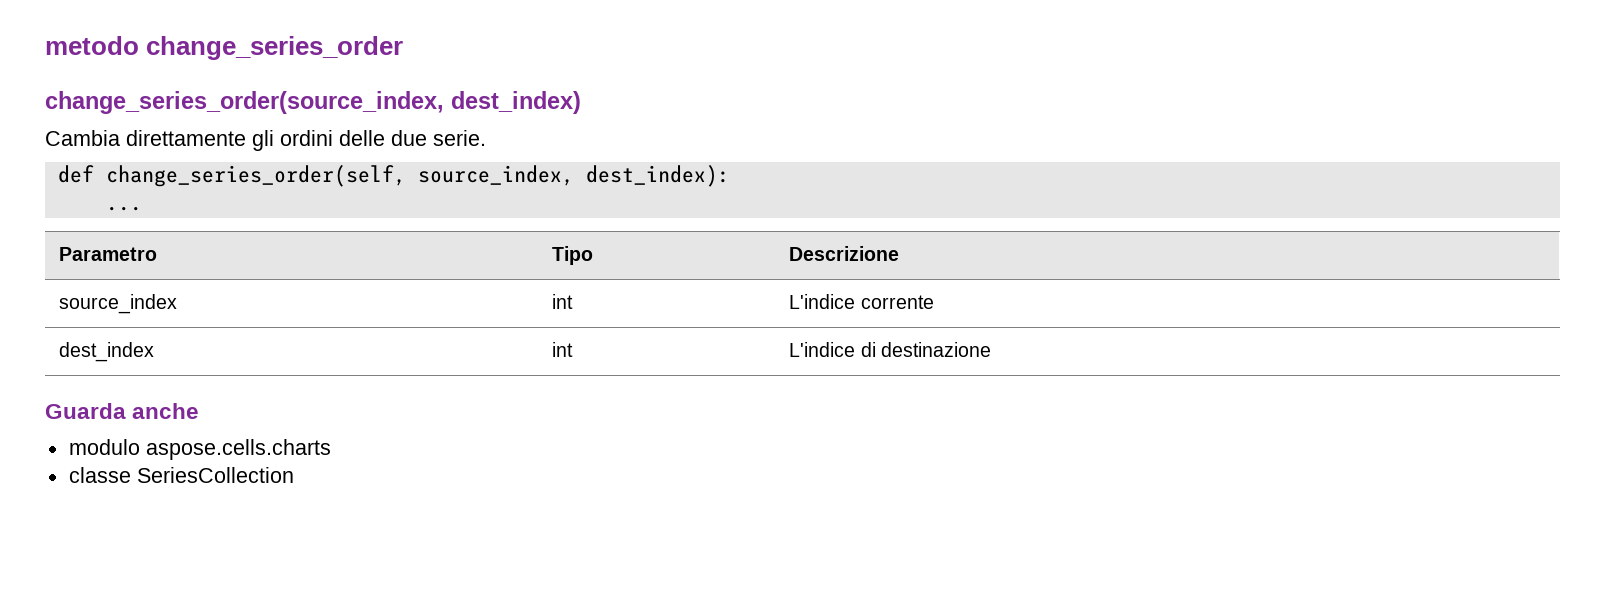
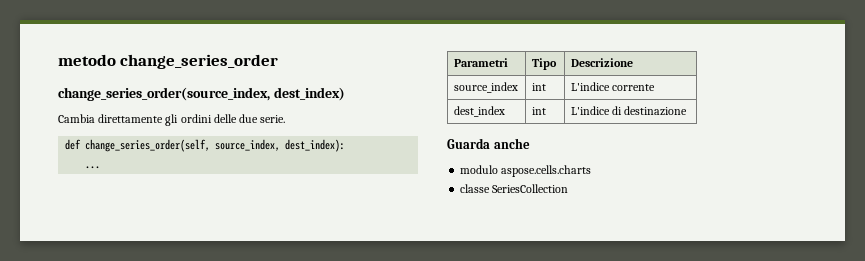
- Parametro | Tipo | Descrizione
+ Parametri | Tipo | Descrizione

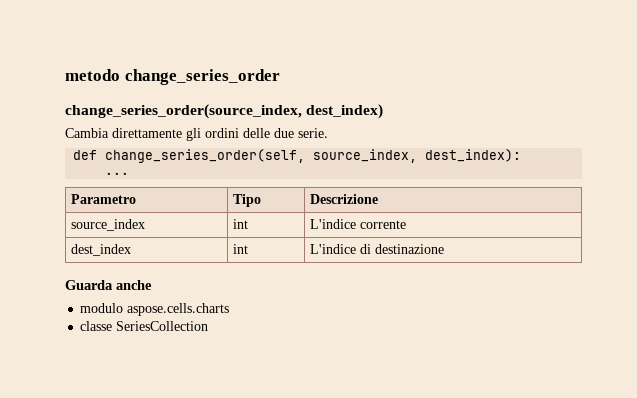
- Parametri | Tipo | Descrizione
+ Parametro | Tipo | Descrizione

